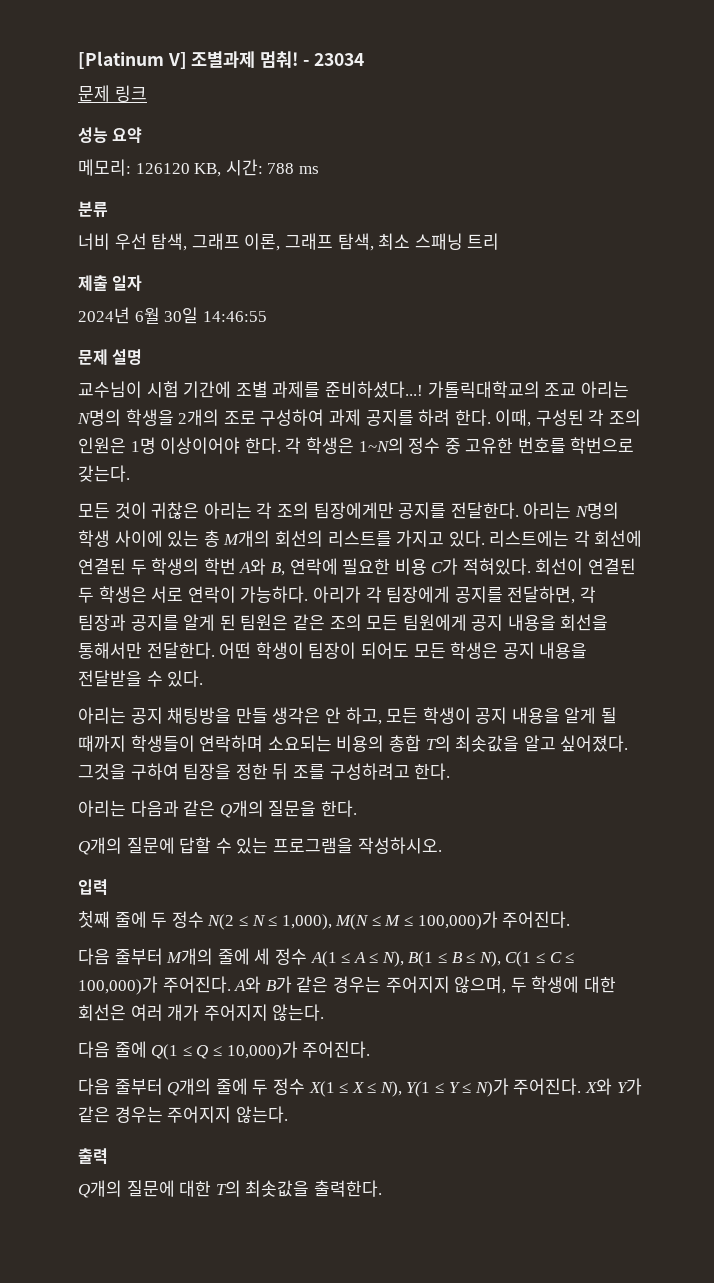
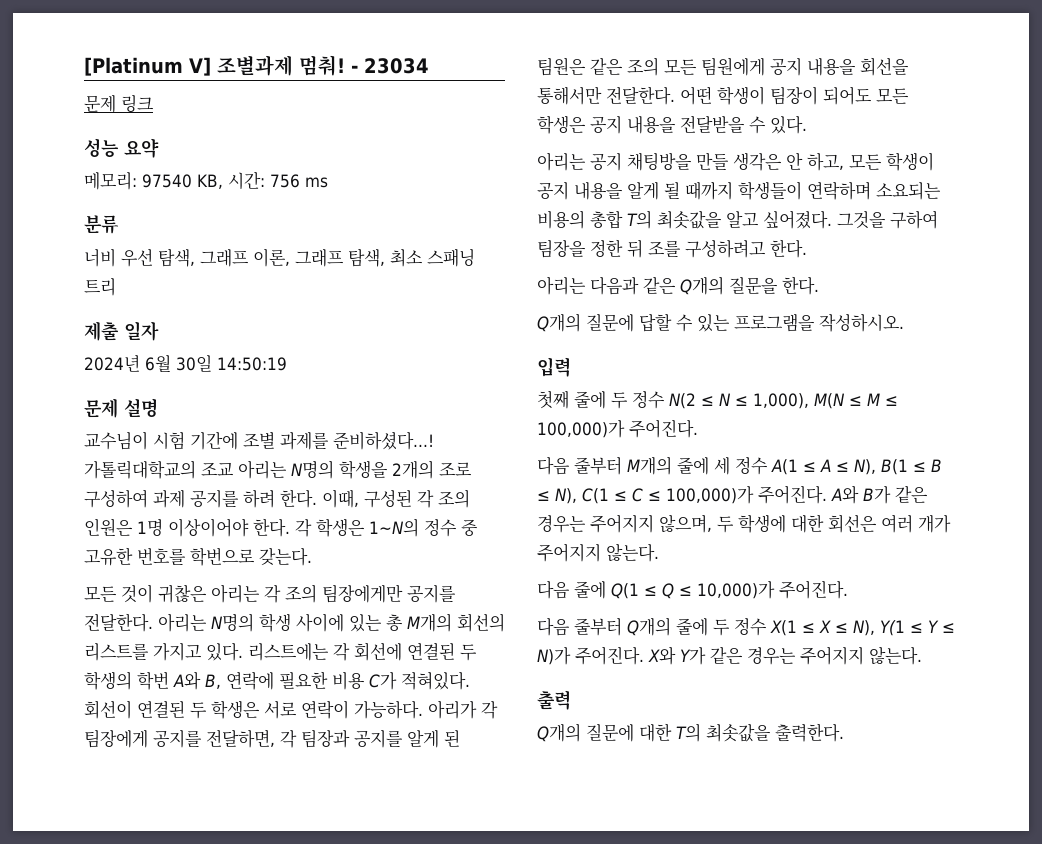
- 메모리: 126120 KB, 시간: 788 ms
+ 메모리: 97540 KB, 시간: 756 ms
- 2024년 6월 30일 14:46:55
+ 2024년 6월 30일 14:50:19

